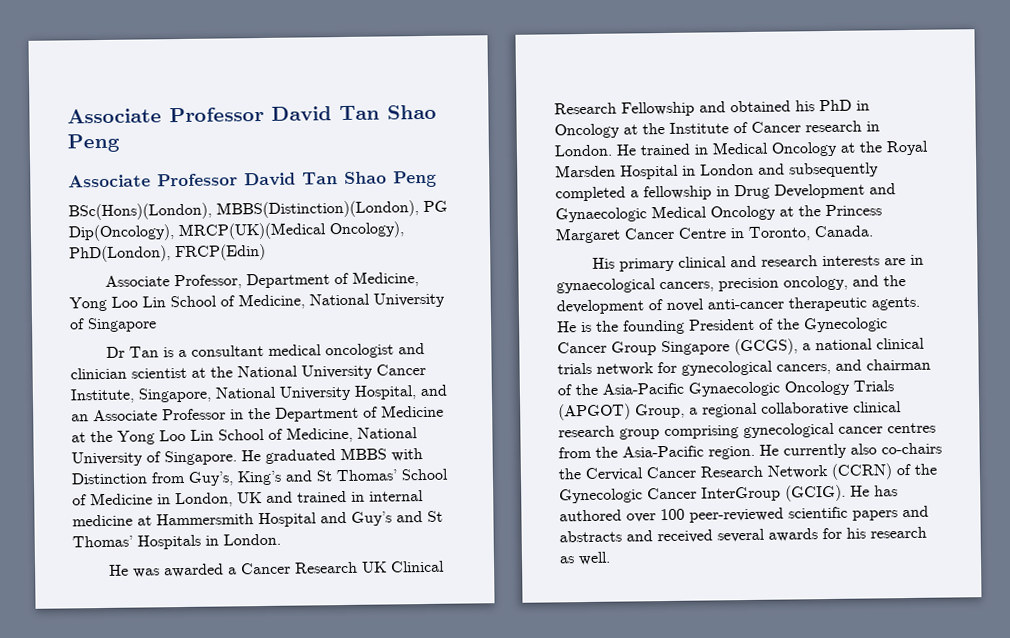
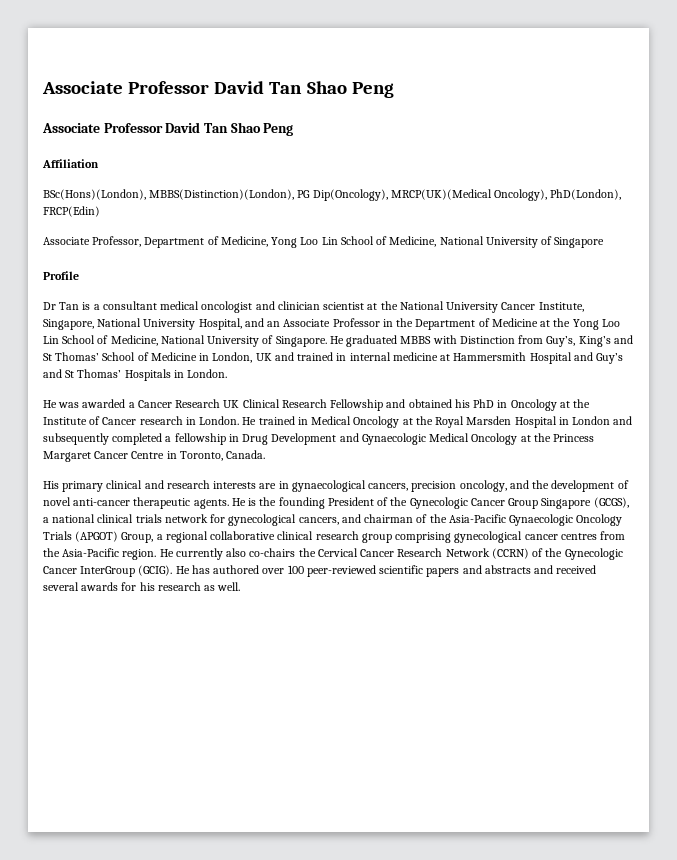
+ Affiliation
+ Profile

